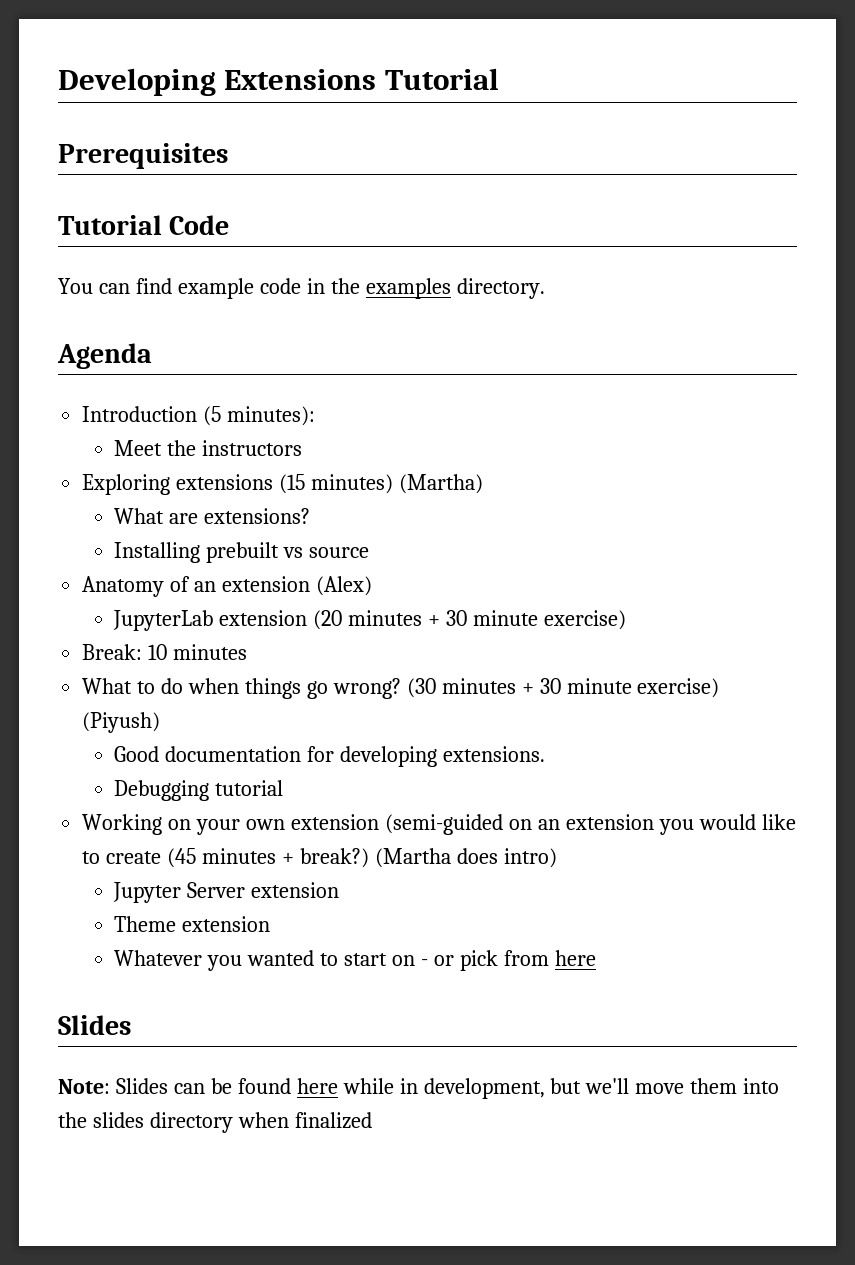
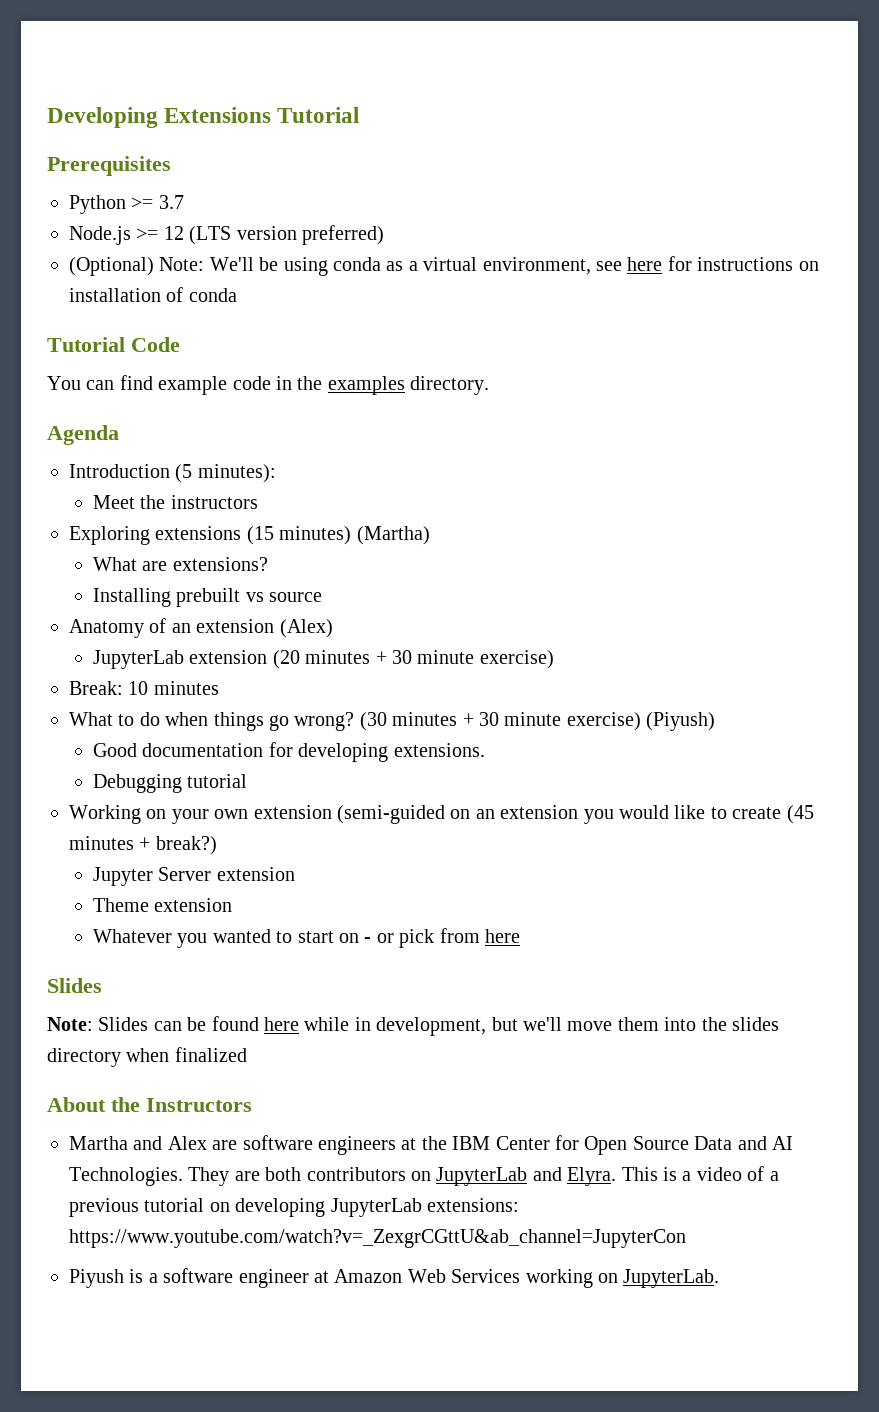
+ Python >= 3.7
+ Node.js >= 12 (LTS version preferred)
+ (Optional) Note: We'll be using conda as a virtual environment, see here for instructions on installation of conda
- (Martha does intro)
+ About the Instructors
+ Martha and Alex are software engineers at the IBM Center for Open Source Data and AI Technologies. They are both contributors on JupyterLab and Elyra. This is a video of a previous tutorial on developing JupyterLab extensions: https://www.youtube.com/watch?v=_ZexgrCGttU&ab_channel=JupyterCon
+ Piyush is a software engineer at Amazon Web Services working on JupyterLab.

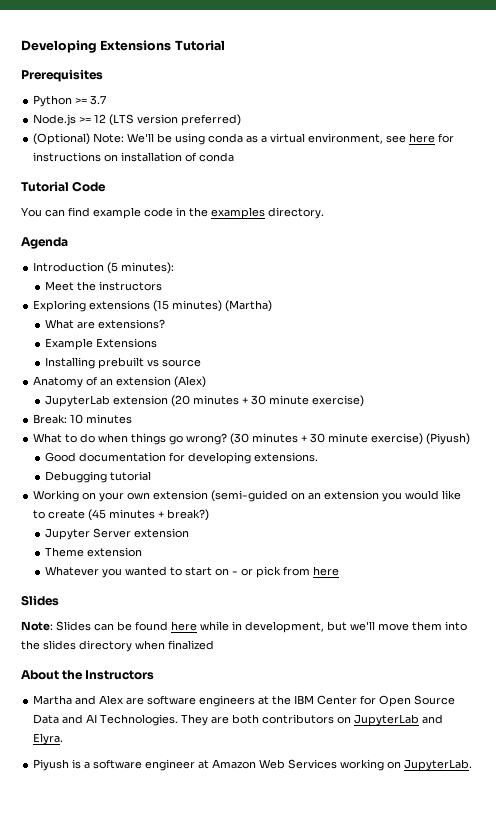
+ Example Extensions
- This is a video of a previous tutorial on developing JupyterLab extensions: https://www.youtube.com/watch?v=_ZexgrCGttU&ab_channel=JupyterCon

